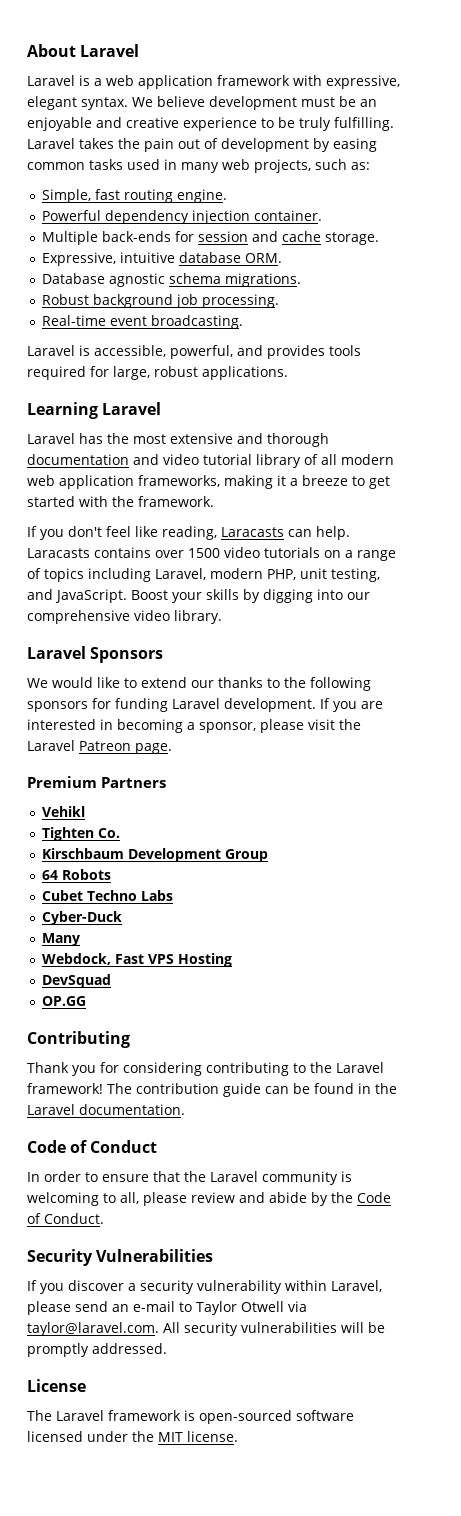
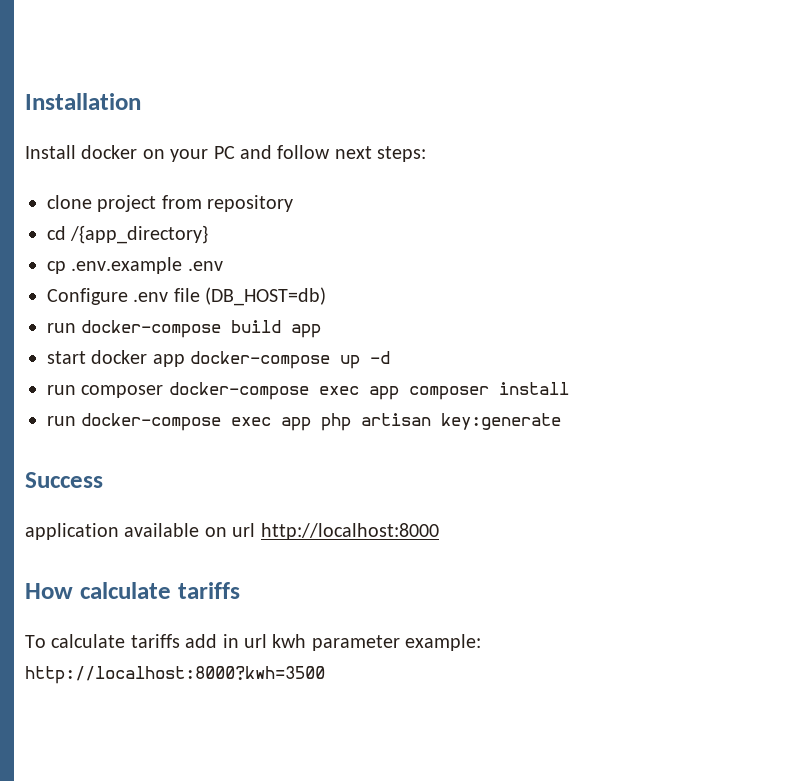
- About Laravel
- Laravel is a web application framework with expressive, elegant syntax. We believe development must be an enjoyable and creative experience to be truly fulfilling. Laravel takes the pain out of development by easing common tasks used in many web projects, such as:
- Simple, fast routing engine.
- Powerful dependency injection container.
- Multiple back-ends for session and cache storage.
- Expressive, intuitive database ORM.
- Database agnostic schema migrations.
- Robust background job processing.
- Real-time event broadcasting.
- Laravel is accessible, powerful, and provides tools required for large, robust applications.
- Learning Laravel
- Laravel has the most extensive and thorough documentation and video tutorial library of all modern web application frameworks, making it a breeze to get started with the framework.
- If you don't feel like reading, Laracasts can help. Laracasts contains over 1500 video tutorials on a range of topics including Laravel, modern PHP, unit testing, and JavaScript. Boost your skills by digging into our comprehensive video library.
- Laravel Sponsors
- We would like to extend our thanks to the following sponsors for funding Laravel development. If you are interested in becoming a sponsor, please visit the Laravel Patreon page.
- Premium Partners
- Vehikl
- Tighten Co.
- Kirschbaum Development Group
- 64 Robots
- Cubet Techno Labs
- Cyber-Duck
- Many
- Webdock, Fast VPS Hosting
- DevSquad
- OP.GG
- Contributing
- Thank you for considering contributing to the Laravel framework! The contribution guide can be found in the Laravel documentation.
- Code of Conduct
- In order to ensure that the Laravel community is welcoming to all, please review and abide by the Code of Conduct.
- Security Vulnerabilities
- If you discover a security vulnerability within Laravel, please send an e-mail to Taylor Otwell via taylor@laravel.com. All security vulnerabilities will be promptly addressed.
- License
- The Laravel framework is open-sourced software licensed under the MIT license.
+ Installation
+ Install docker on your PC and follow next steps:
+ clone project from repository
+ cd /{app_directory}
+ cp .env.example .env
+ Configure .env file (DB_HOST=db)
+ run docker-compose build app
+ start docker app docker-compose up -d
+ run composer docker-compose exec app composer install
+ run docker-compose exec app php artisan key:generate
+ Success
+ application available on url http://localhost:8000
+ How calculate tariffs
+ To calculate tariffs add in url kwh parameter example: http://localhost:8000?kwh=3500

